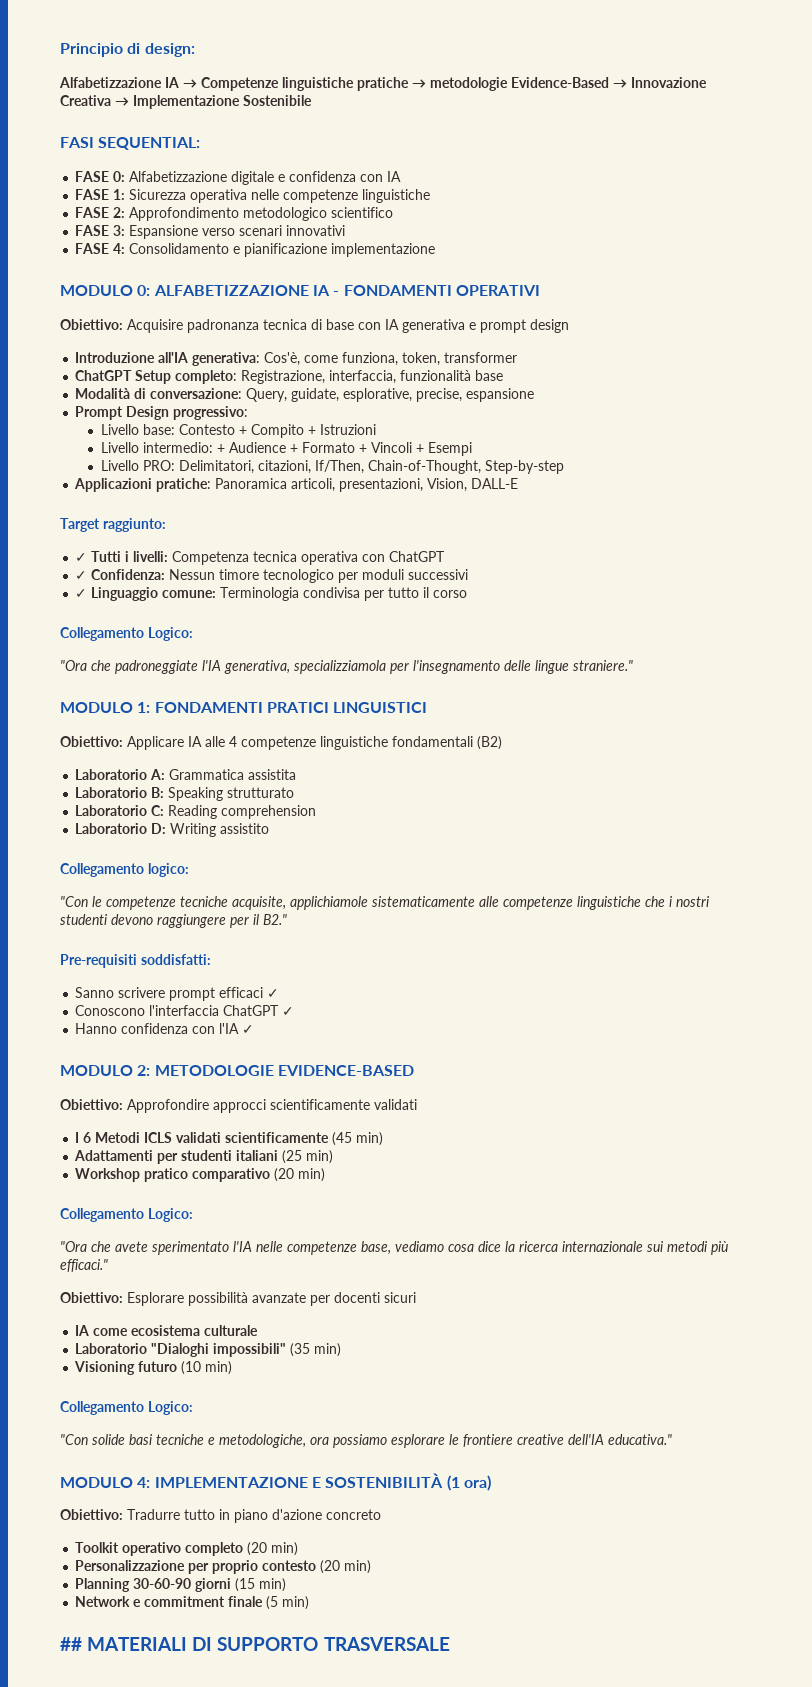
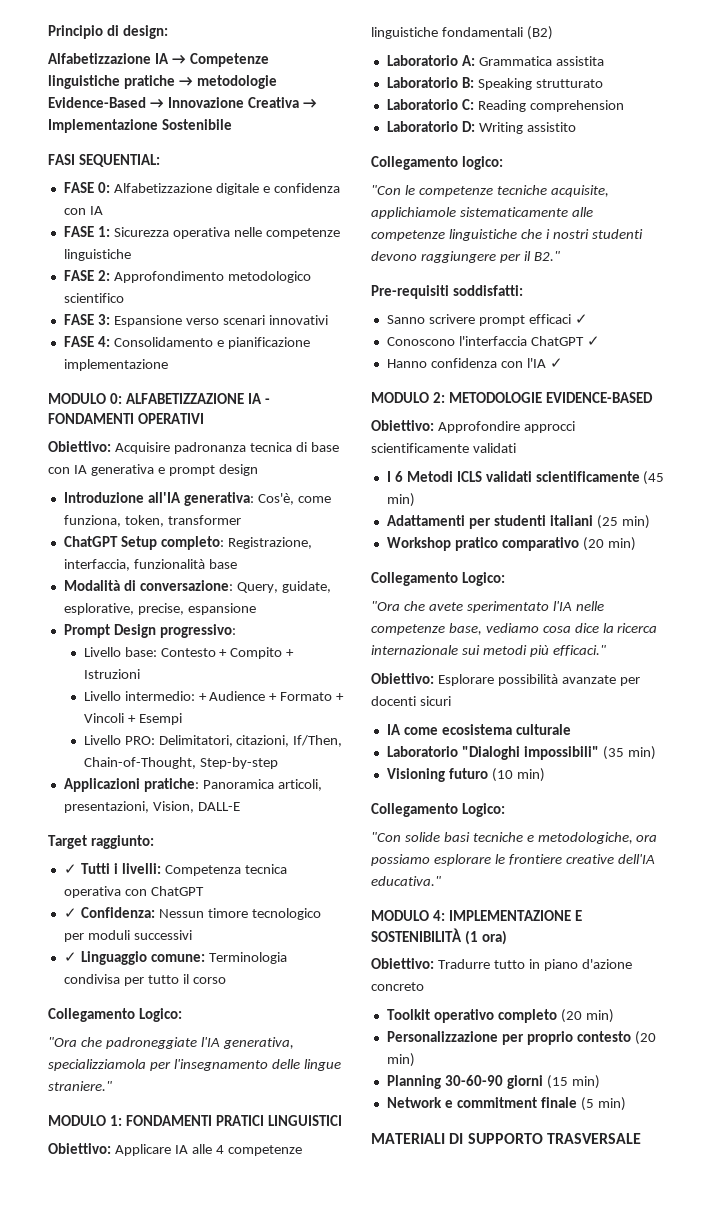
- ## MATERIALI DI SUPPORTO TRASVERSALE
+ MATERIALI DI SUPPORTO TRASVERSALE

